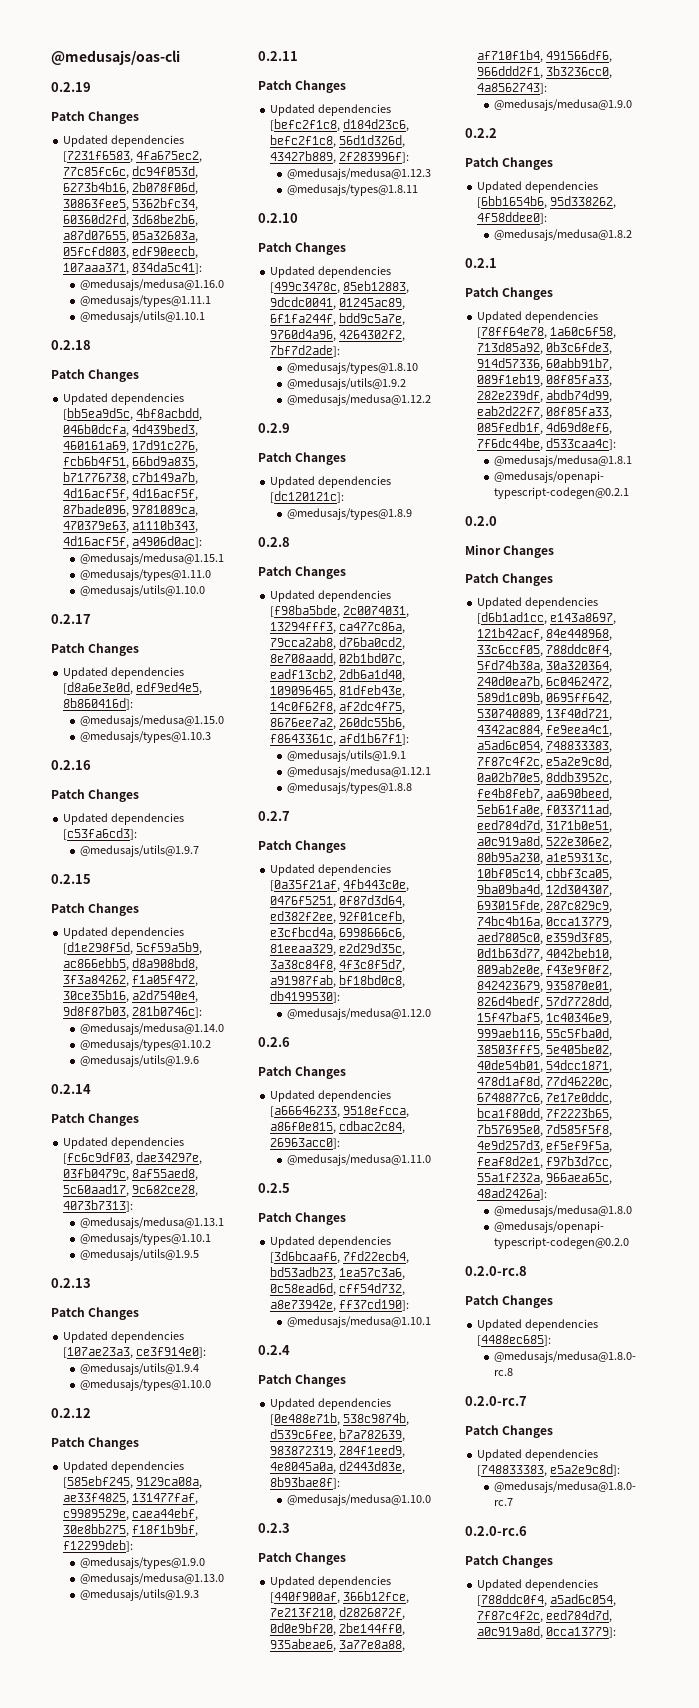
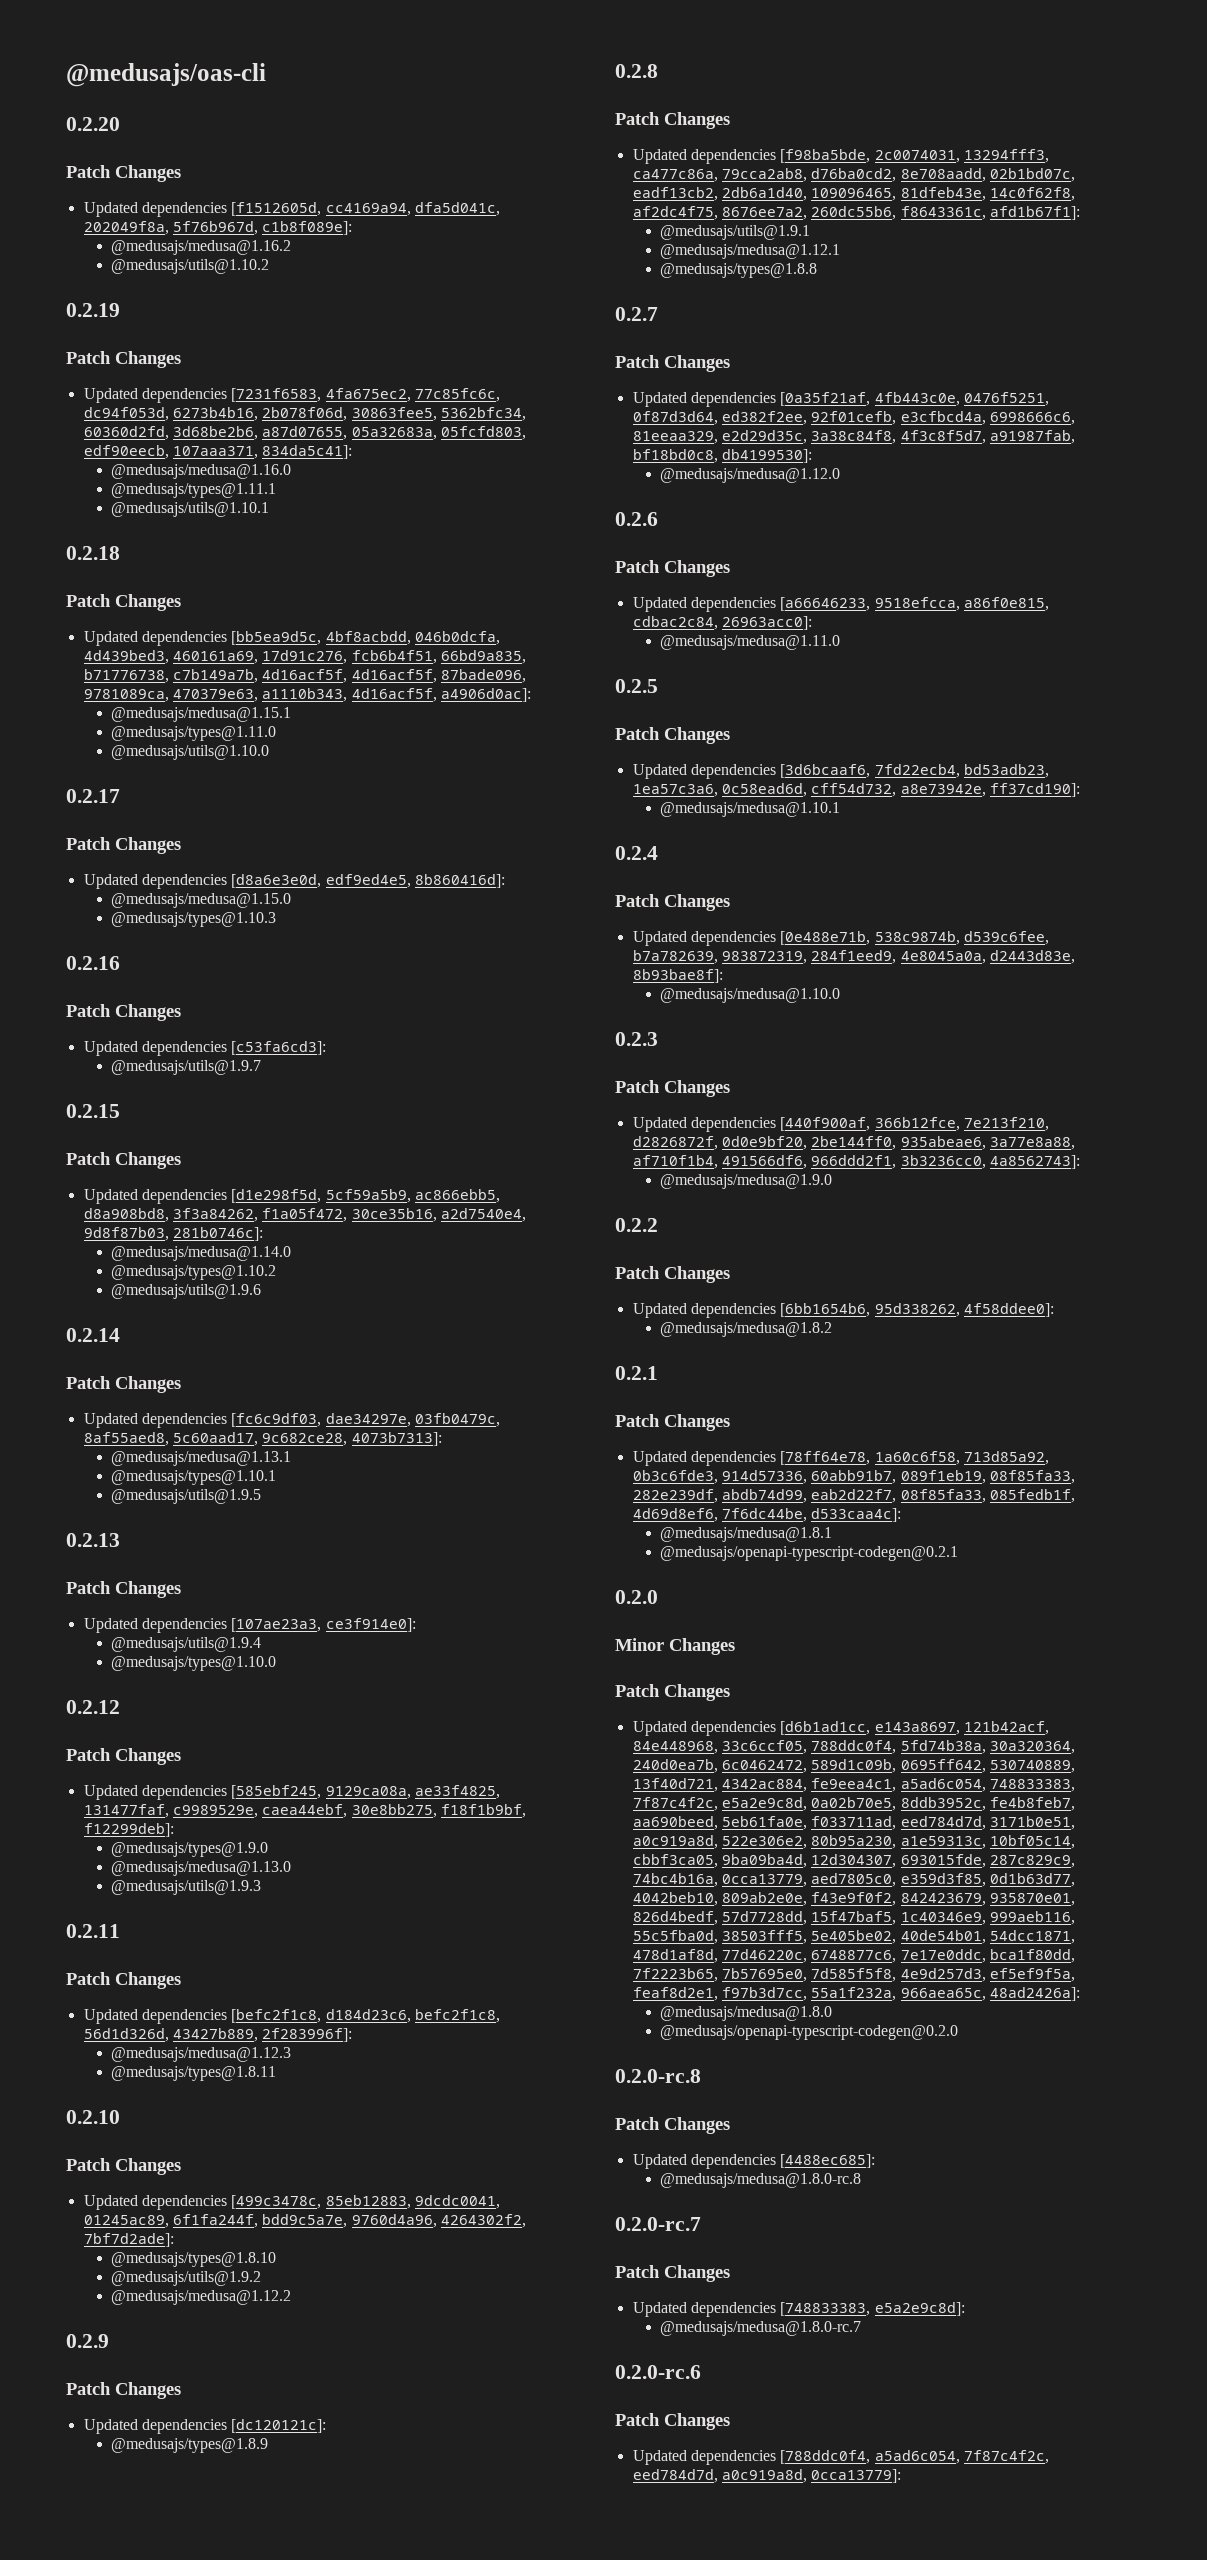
+ 0.2.20
+ Patch Changes
+ Updated dependencies [f1512605d, cc4169a94, dfa5d041c, 202049f8a, 5f76b967d, c1b8f089e]:
+ @medusajs/medusa@1.16.2
+ @medusajs/utils@1.10.2

